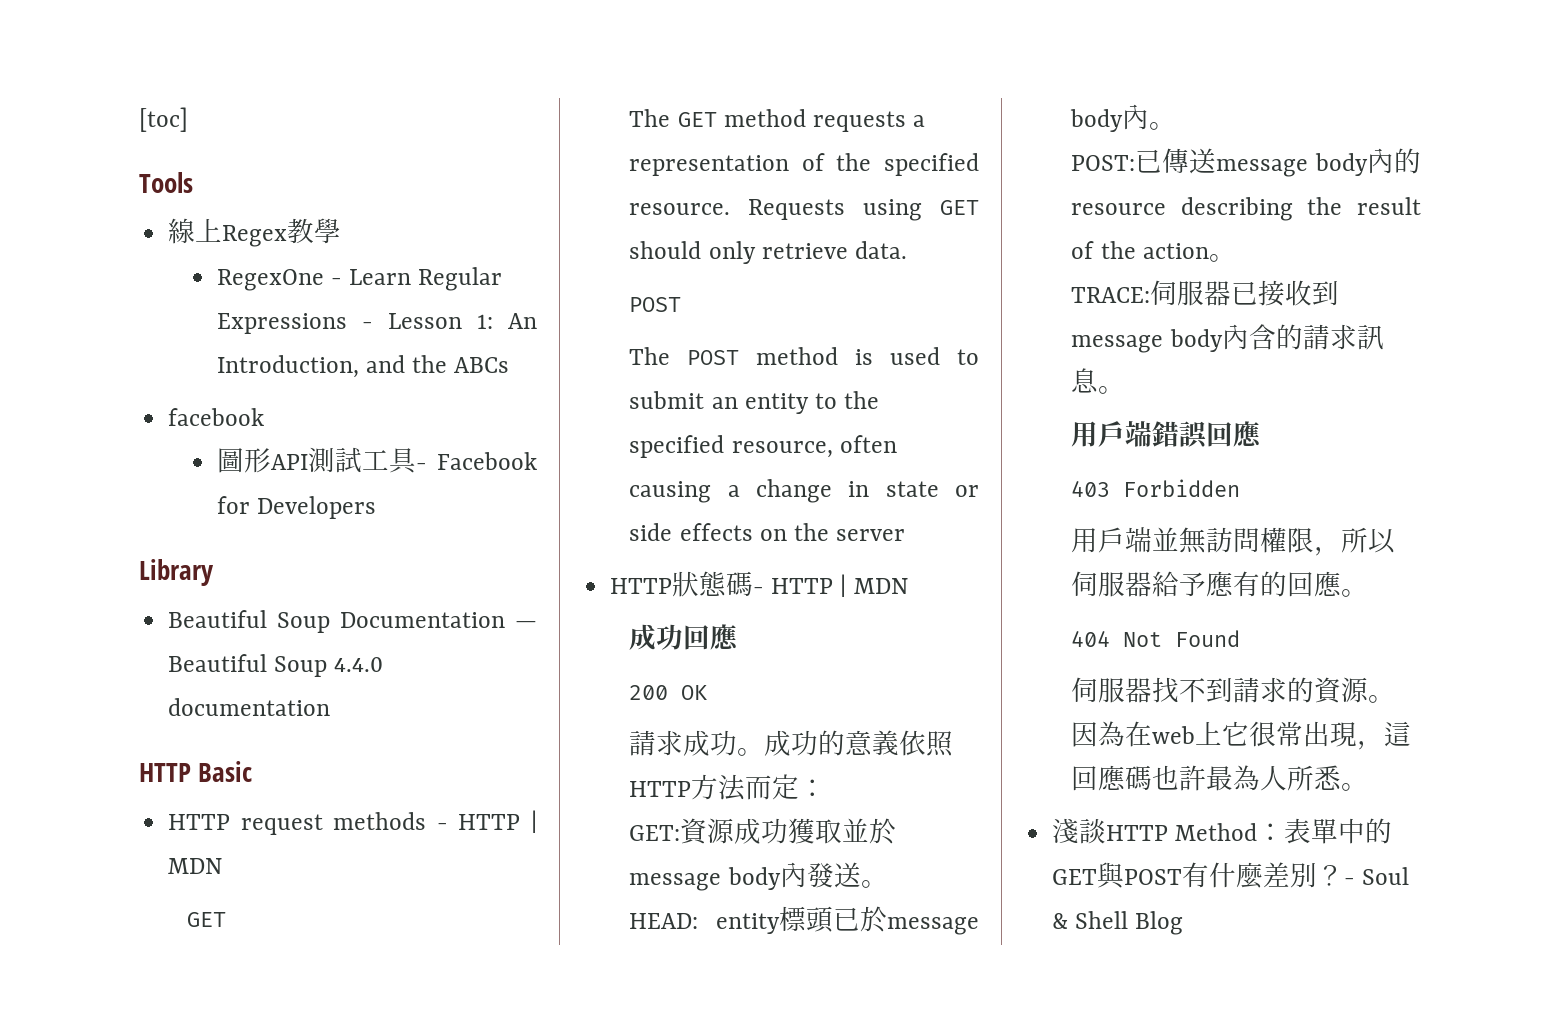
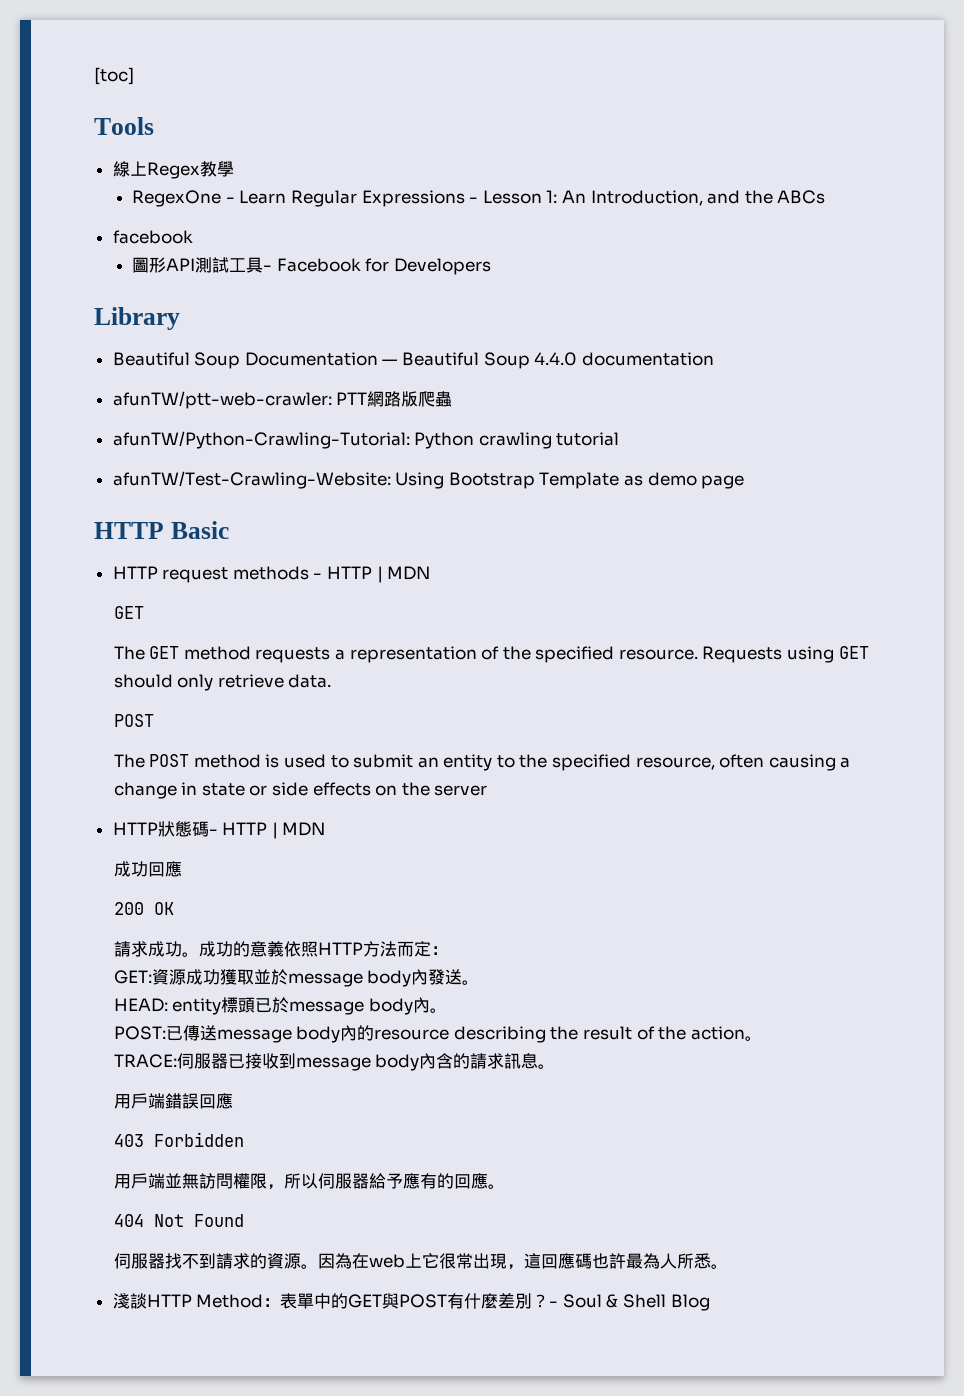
+ afunTW/ptt-web-crawler: PTT網路版爬蟲
+ afunTW/Python-Crawling-Tutorial: Python crawling tutorial
+ afunTW/Test-Crawling-Website: Using Bootstrap Template as demo page

